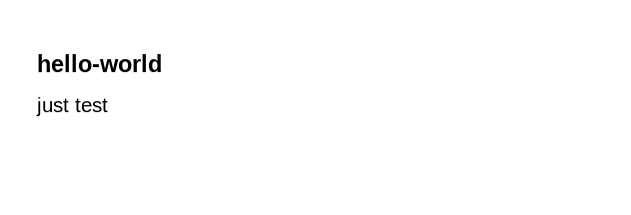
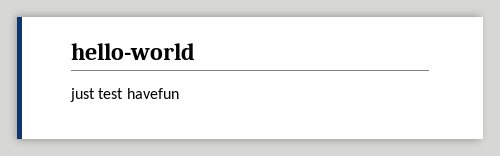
- just test
+ just test havefun

